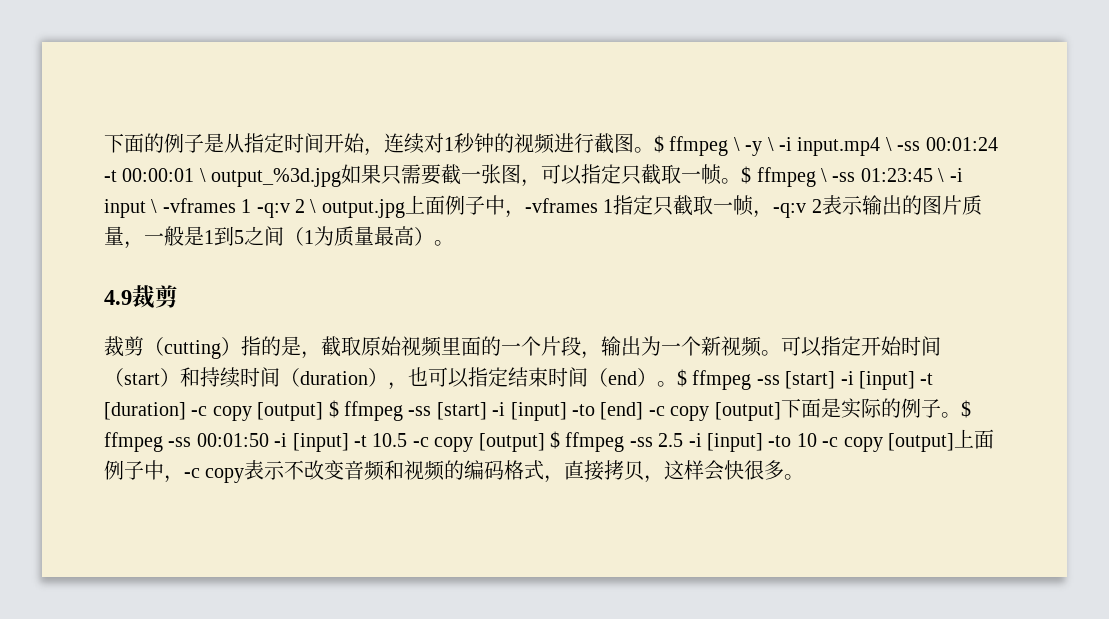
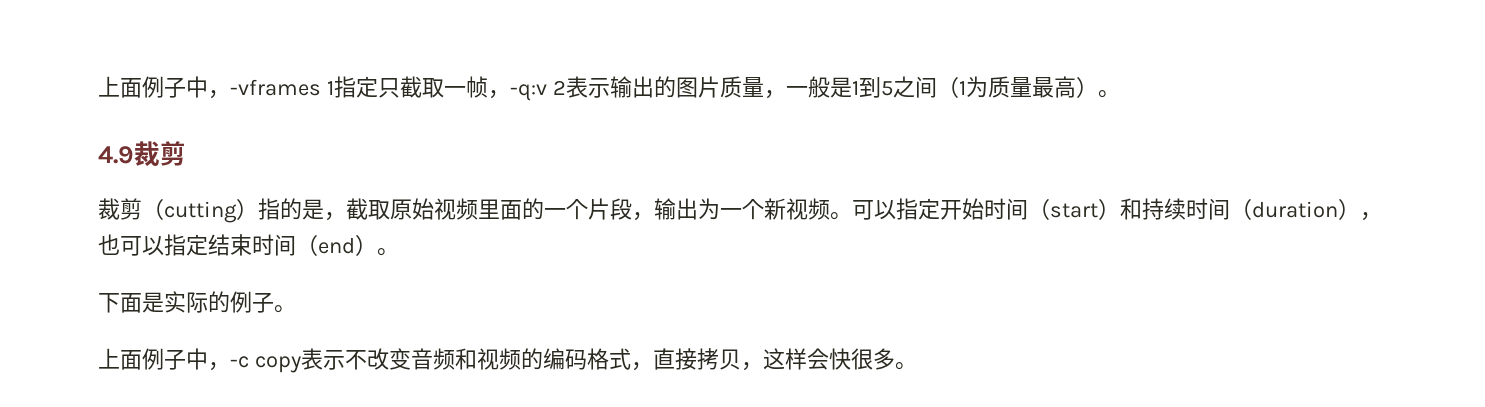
- 下面的例子是从指定时间开始，连续对1秒钟的视频进行截图。$ ffmpeg \ -y \ -i input.mp4 \ -ss 00:01:24 -t 00:00:01 \ output_%3d.jpg如果只需要截一张图，可以指定只截取一帧。$ ffmpeg \ -ss 01:23:45 \ -i input \ -vframes 1 -q:v 2 \ output.jpg上面例子中，-vframes 1指定只截取一帧，-q:v 2表示输出的图片质量，一般是1到5之间（1为质量最高）。
+ 上面例子中，-vframes 1指定只截取一帧，-q:v 2表示输出的图片质量，一般是1到5之间（1为质量最高）。
- 可以指定开始时间（start）和持续时间（duration），也可以指定结束时间（end）。$ ffmpeg -ss [start] -i [input] -t [duration] -c copy [output] $ ffmpeg -ss [start] -i [input] -to [end] -c copy [output]下面是实际的例子。$ ffmpeg -ss 00:01:50 -i [input] -t 10.5 -c copy [output] $ ffmpeg -ss 2.5 -i [input] -to 10 -c copy [output]上面例子中，-c copy表示不改变音频和视频的编码格式，直接拷贝，这样会快很多。
+ 可以指定开始时间（start）和持续时间（duration），也可以指定结束时间（end）。
+ 下面是实际的例子。
+ 上面例子中，-c copy表示不改变音频和视频的编码格式，直接拷贝，这样会快很多。

